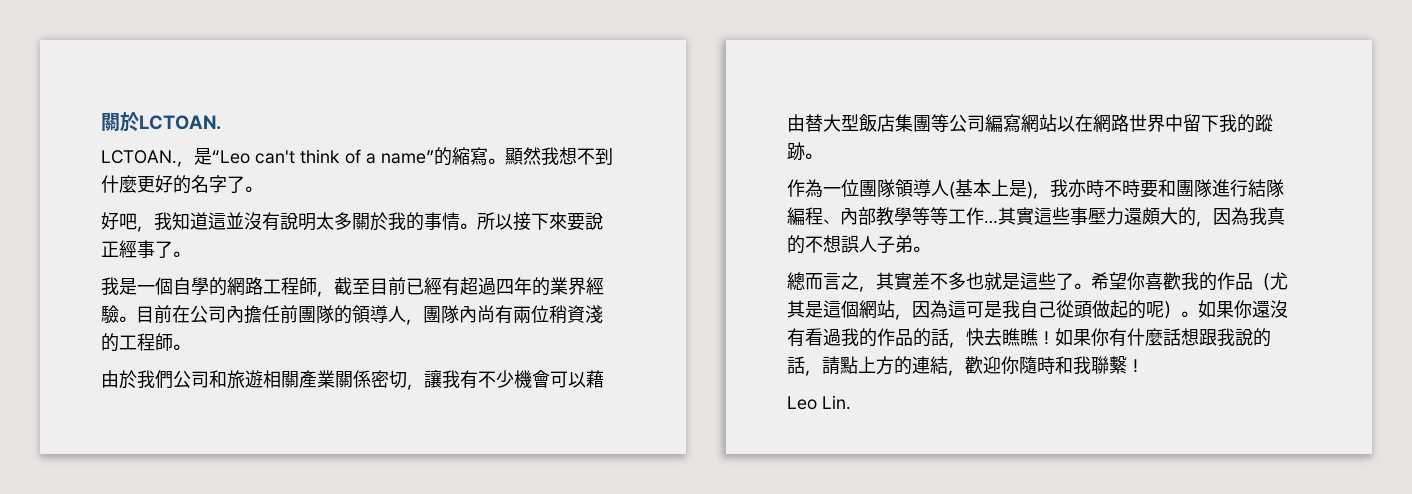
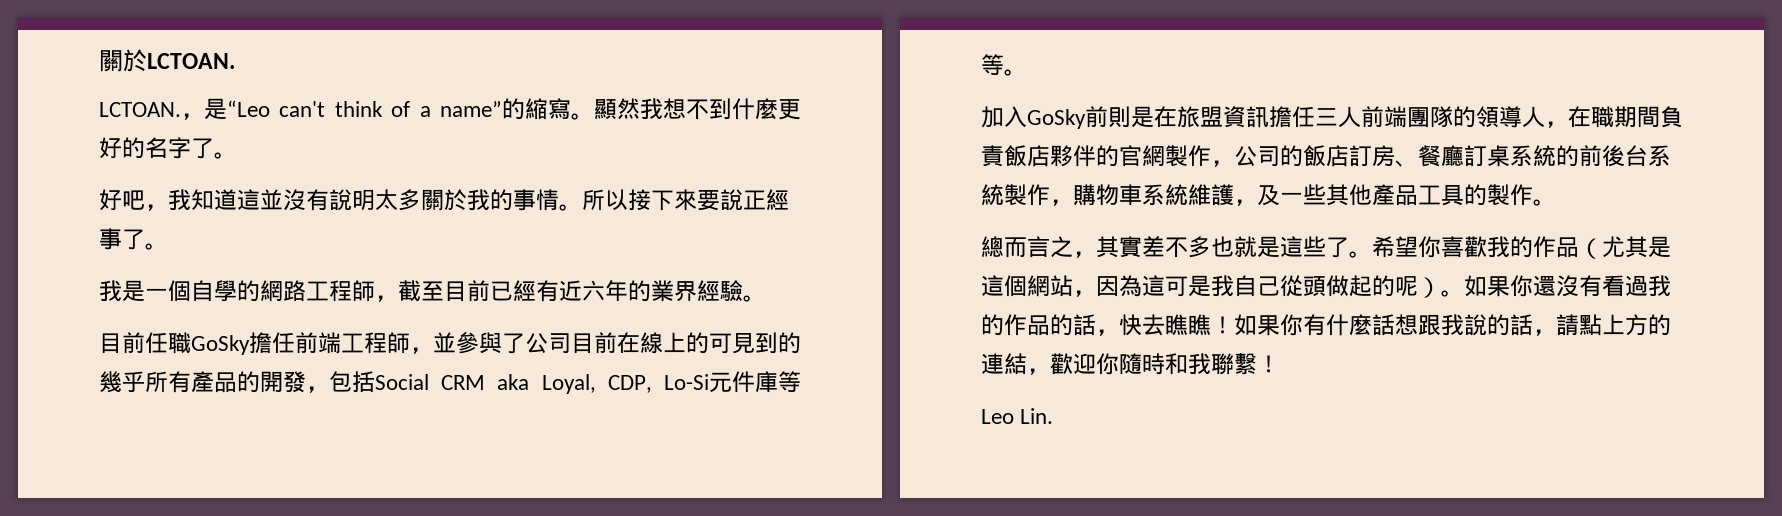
- 我是一個自學的網路工程師，截至目前已經有超過四年的業界經驗。目前在公司內擔任前團隊的領導人，團隊內尚有兩位稍資淺的工程師。
- 由於我們公司和旅遊相關產業關係密切，讓我有不少機會可以藉由替大型飯店集團等公司編寫網站以在網路世界中留下我的蹤跡。
- 作為一位團隊領導人(基本上是)，我亦時不時要和團隊進行結隊編程、內部教學等等工作…其實這些事壓力還頗大的，因為我真的不想誤人子弟。
+ 我是一個自學的網路工程師，截至目前已經有近六年的業界經驗。
+ 目前任職GoSky擔任前端工程師，並參與了公司目前在線上的可見到的幾乎所有產品的開發，包括Social CRM aka Loyal, CDP, Lo-Si元件庫等等。
+ 加入GoSky前則是在旅盟資訊擔任三人前端團隊的領導人，在職期間負責飯店夥伴的官網製作，公司的飯店訂房、餐廳訂桌系統的前後台系統製作，購物車系統維護，及一些其他產品工具的製作。

